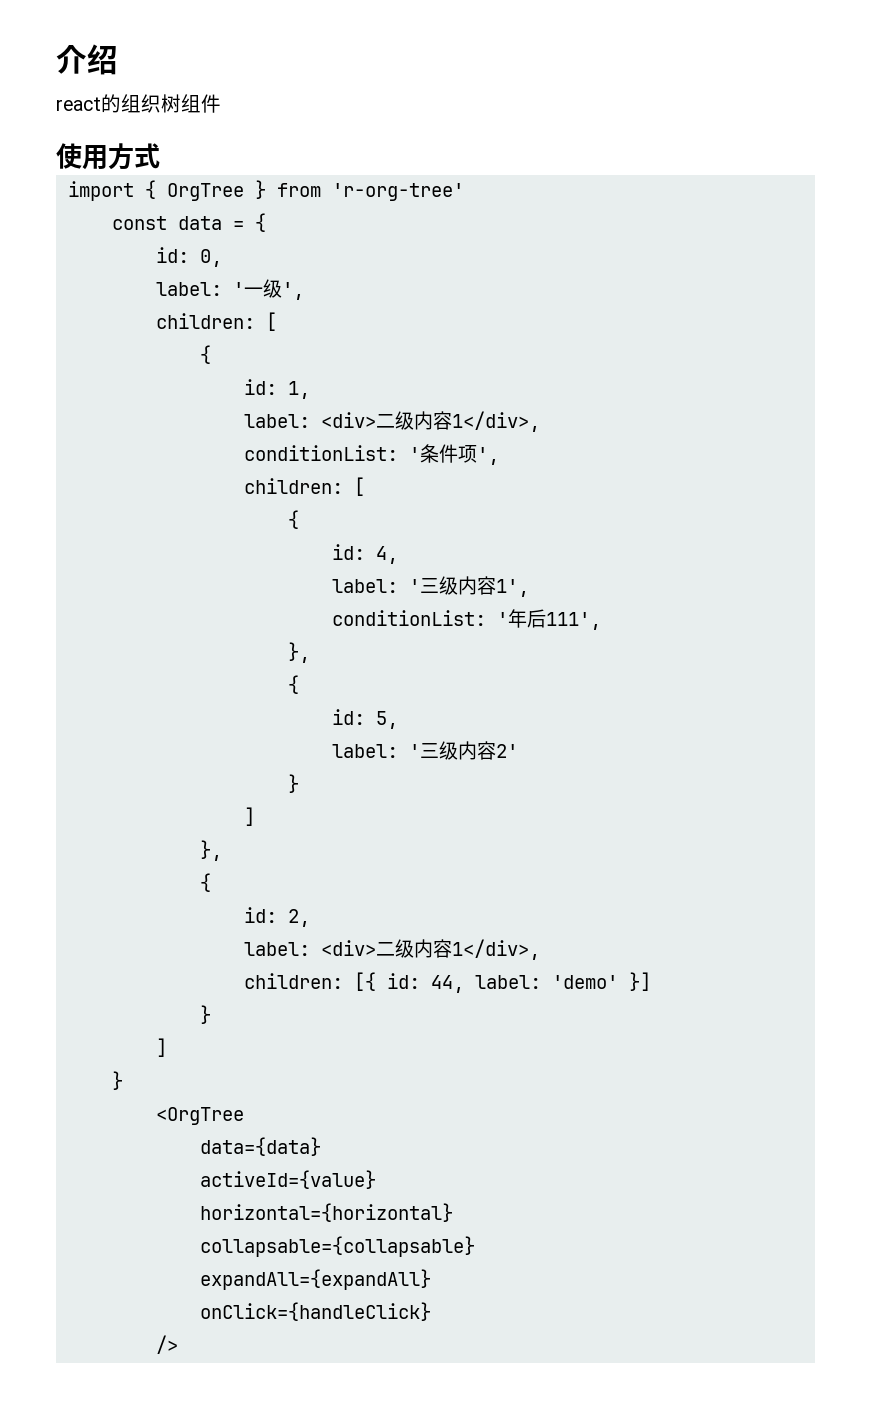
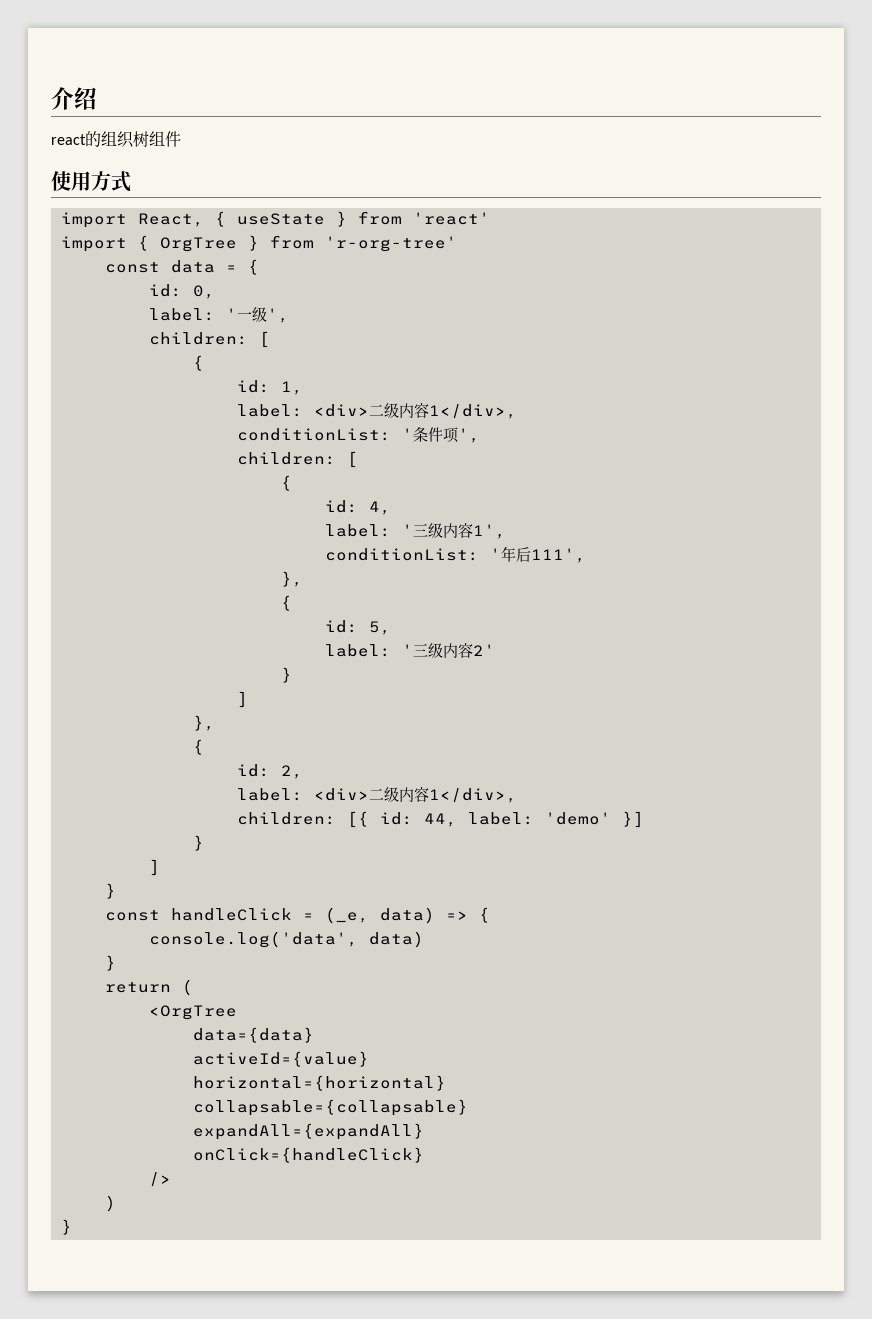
+ import React, { useState } from 'react'
+ const handleClick = (_e, data) => {
+ console.log('data', data)
+ }
+ return (
+ )
+ }

